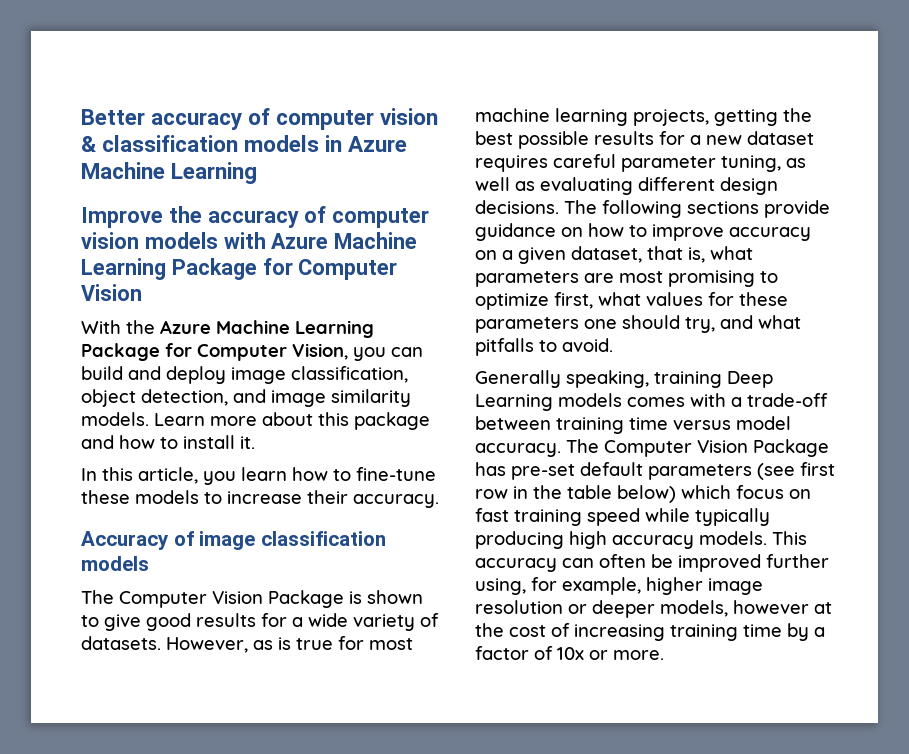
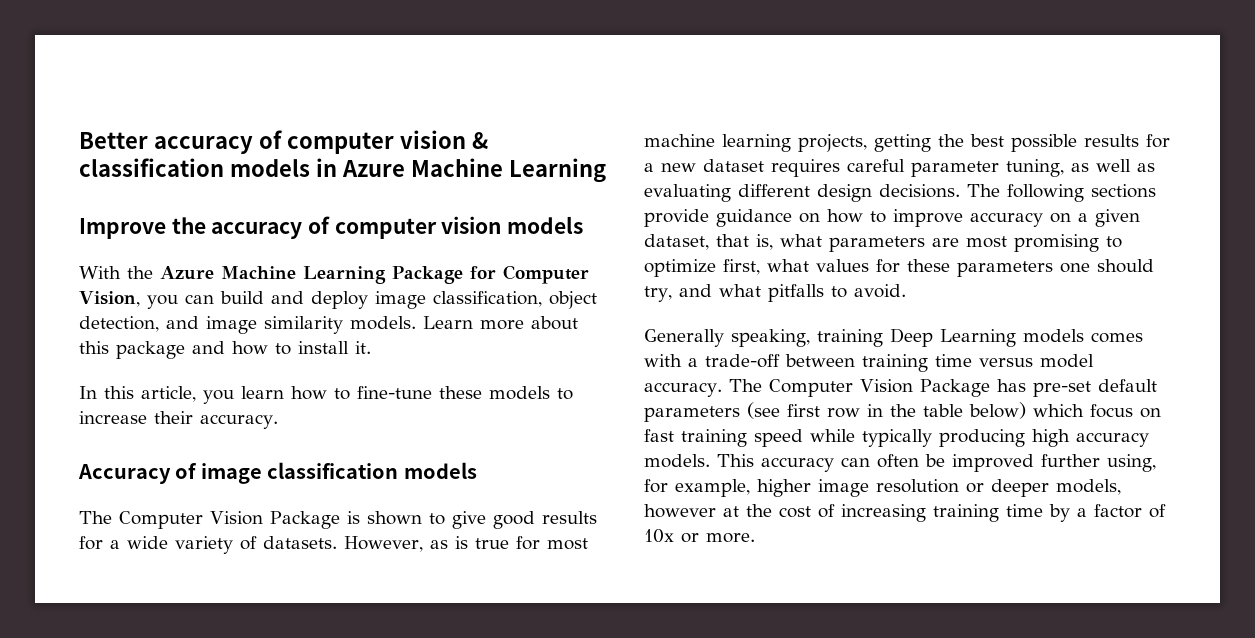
- Improve the accuracy of computer vision models with Azure Machine Learning Package for Computer Vision
+ Improve the accuracy of computer vision models

